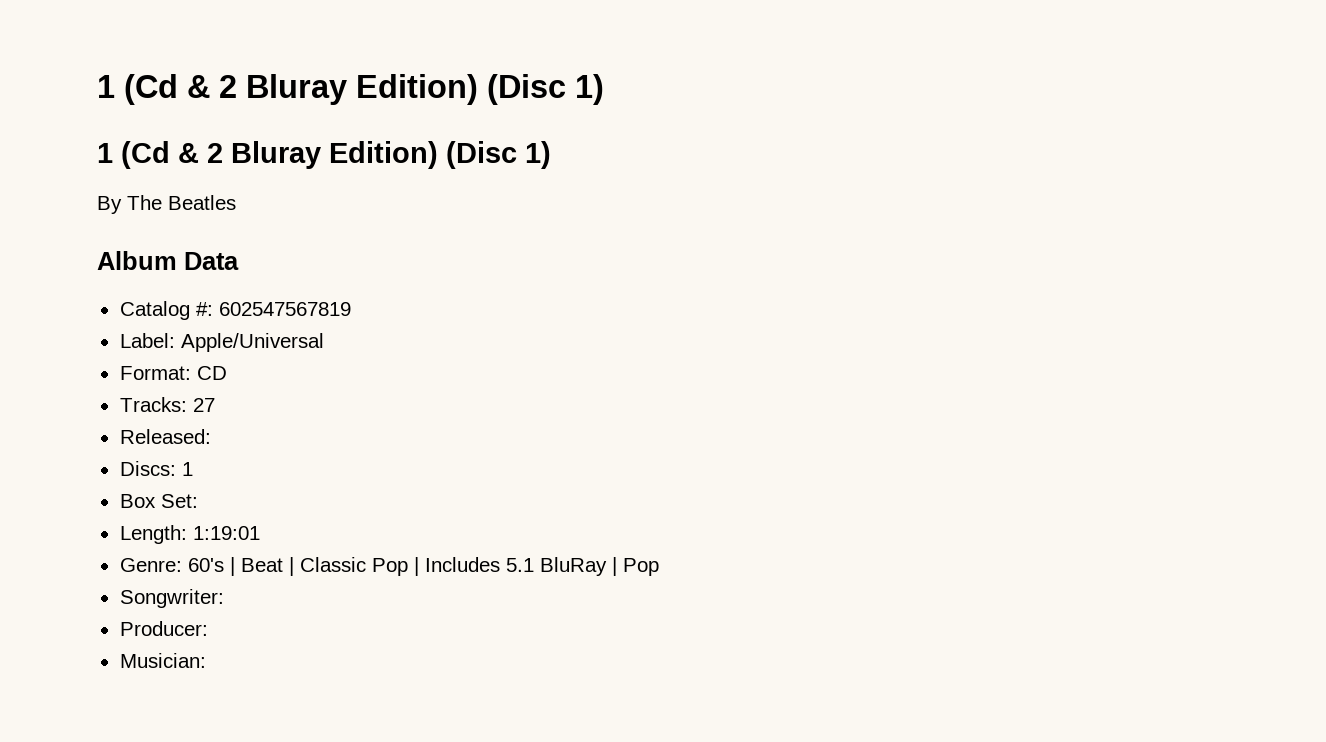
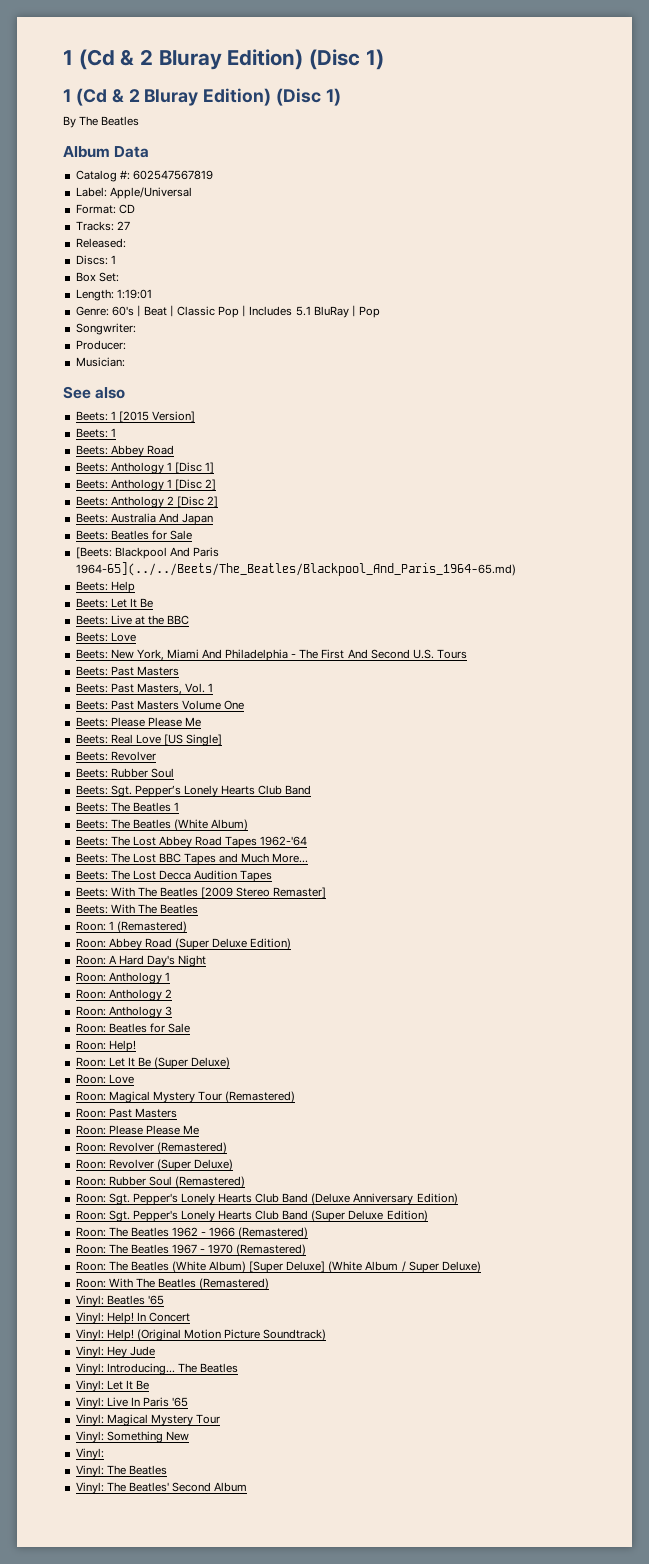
+ See also
+ Beets: 1 [2015 Version]
+ Beets: 1
+ Beets: Abbey Road
+ Beets: Anthology 1 [Disc 1]
+ Beets: Anthology 1 [Disc 2]
+ Beets: Anthology 2 [Disc 2]
+ Beets: Australia And Japan
+ Beets: Beatles for Sale
+ [Beets: Blackpool And Paris 1964-65](../../Beets/The_Beatles/Blackpool_And_Paris_1964-65.md)
+ Beets: Help
+ Beets: Let It Be
+ Beets: Live at the BBC
+ Beets: Love
+ Beets: New York, Miami And Philadelphia - The First And Second U.S. Tours
+ Beets: Past Masters
+ Beets: Past Masters, Vol. 1
+ Beets: Past Masters Volume One
+ Beets: Please Please Me
+ Beets: Real Love [US Single]
+ Beets: Revolver
+ Beets: Rubber Soul
+ Beets: Sgt. Pepper’s Lonely Hearts Club Band
+ Beets: The Beatles 1
+ Beets: The Beatles (White Album)
+ Beets: The Lost Abbey Road Tapes 1962-'64
+ Beets: The Lost BBC Tapes and Much More...
+ Beets: The Lost Decca Audition Tapes
+ Beets: With The Beatles [2009 Stereo Remaster]
+ Beets: With The Beatles
+ Roon: 1 (Remastered)
+ Roon: Abbey Road (Super Deluxe Edition)
+ Roon: A Hard Day's Night
+ Roon: Anthology 1
+ Roon: Anthology 2
+ Roon: Anthology 3
+ Roon: Beatles for Sale
+ Roon: Help!
+ Roon: Let It Be (Super Deluxe)
+ Roon: Love
+ Roon: Magical Mystery Tour (Remastered)
+ Roon: Past Masters
+ Roon: Please Please Me
+ Roon: Revolver (Remastered)
+ Roon: Revolver (Super Deluxe)
+ Roon: Rubber Soul (Remastered)
+ Roon: Sgt. Pepper's Lonely Hearts Club Band (Deluxe Anniversary Edition)
+ Roon: Sgt. Pepper's Lonely Hearts Club Band (Super Deluxe Edition)
+ Roon: The Beatles 1962 - 1966 (Remastered)
+ Roon: The Beatles 1967 - 1970 (Remastered)
+ Roon: The Beatles (White Album) [Super Deluxe] (White Album / Super Deluxe)
+ Roon: With The Beatles (Remastered)
+ Vinyl: Beatles '65
+ Vinyl: Help! In Concert
+ Vinyl: Help! (Original Motion Picture Soundtrack)
+ Vinyl: Hey Jude
+ Vinyl: Introducing... The Beatles
+ Vinyl: Let It Be
+ Vinyl: Live In Paris '65
+ Vinyl: Magical Mystery Tour
+ Vinyl: Something New
+ Vinyl:
+ Vinyl: The Beatles
+ Vinyl: The Beatles' Second Album

